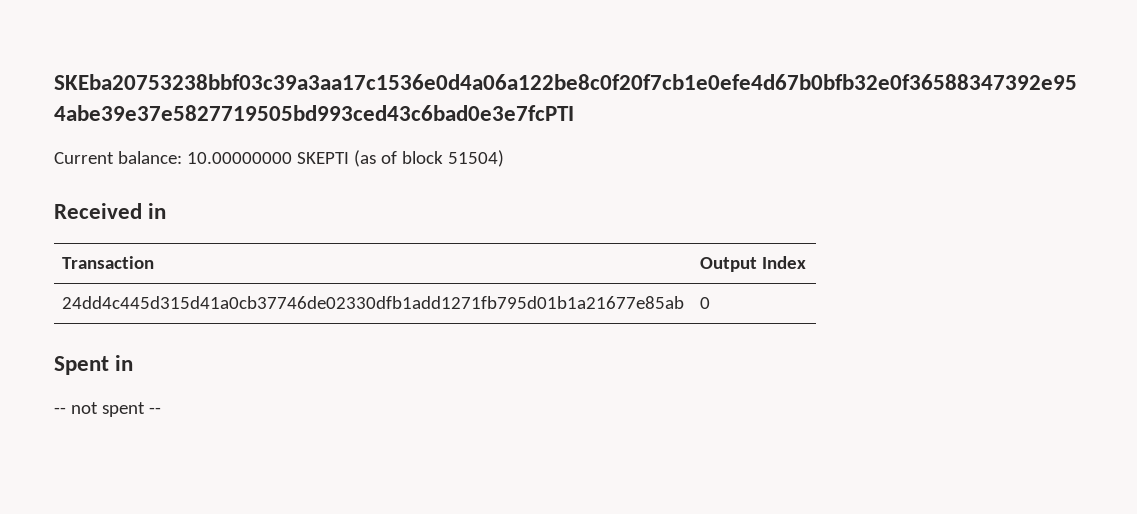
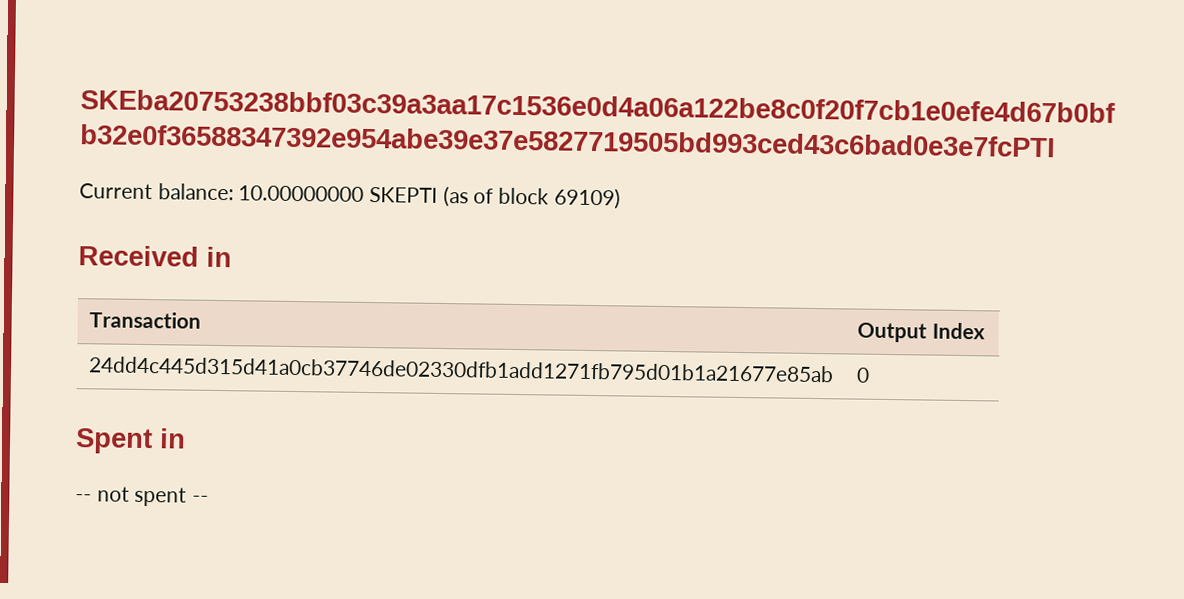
- Current balance: 10.00000000 SKEPTI (as of block 51504)
+ Current balance: 10.00000000 SKEPTI (as of block 69109)

